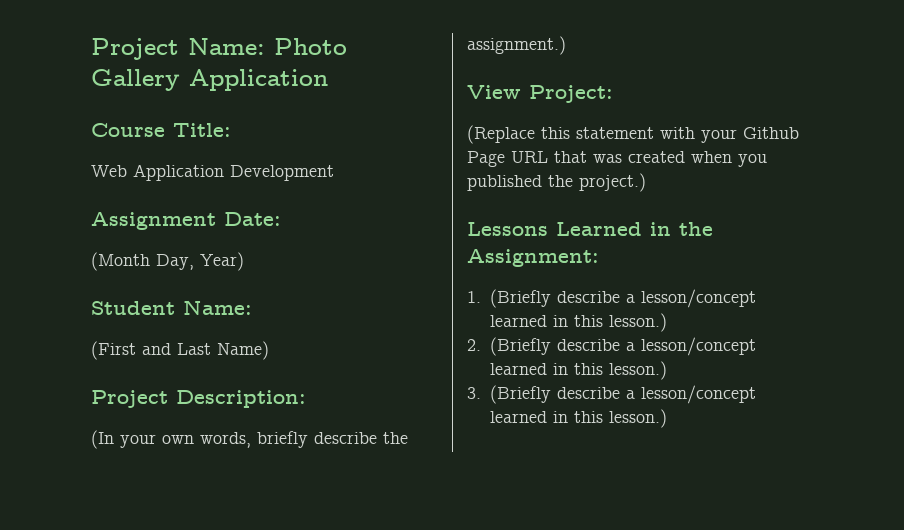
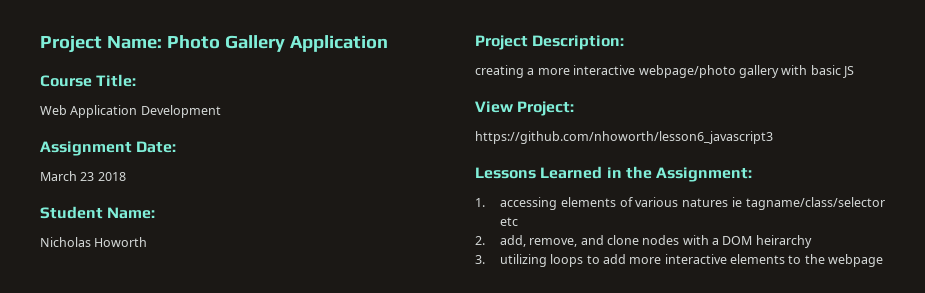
- (Month Day, Year)
+ March 23 2018
- (First and Last Name)
+ Nicholas Howorth
  Project Description:
- (In your own words, briefly describe the assignment.)
+ creating a more interactive webpage/photo gallery with basic JS
  View Project:
- (Replace this statement with your Github Page URL that was created when you published the project.)
+ https://github.com/nhoworth/lesson6_javascript3
- 1. (Briefly describe a lesson/concept learned in this lesson.)
- 2. (Briefly describe a lesson/concept learned in this lesson.)
- 3. (Briefly describe a lesson/concept learned in this lesson.)
+ 1. accessing elements of various natures ie tagname/class/selector etc
+ 2. add, remove, and clone nodes with a DOM heirarchy
+ 3. utilizing loops to add more interactive elements to the webpage

